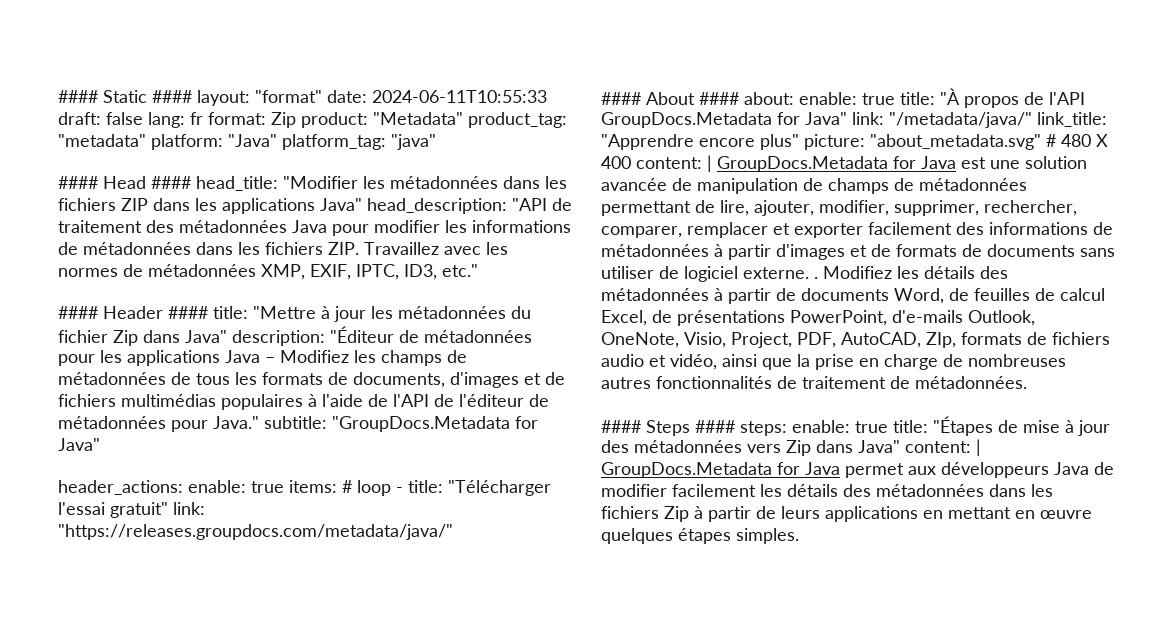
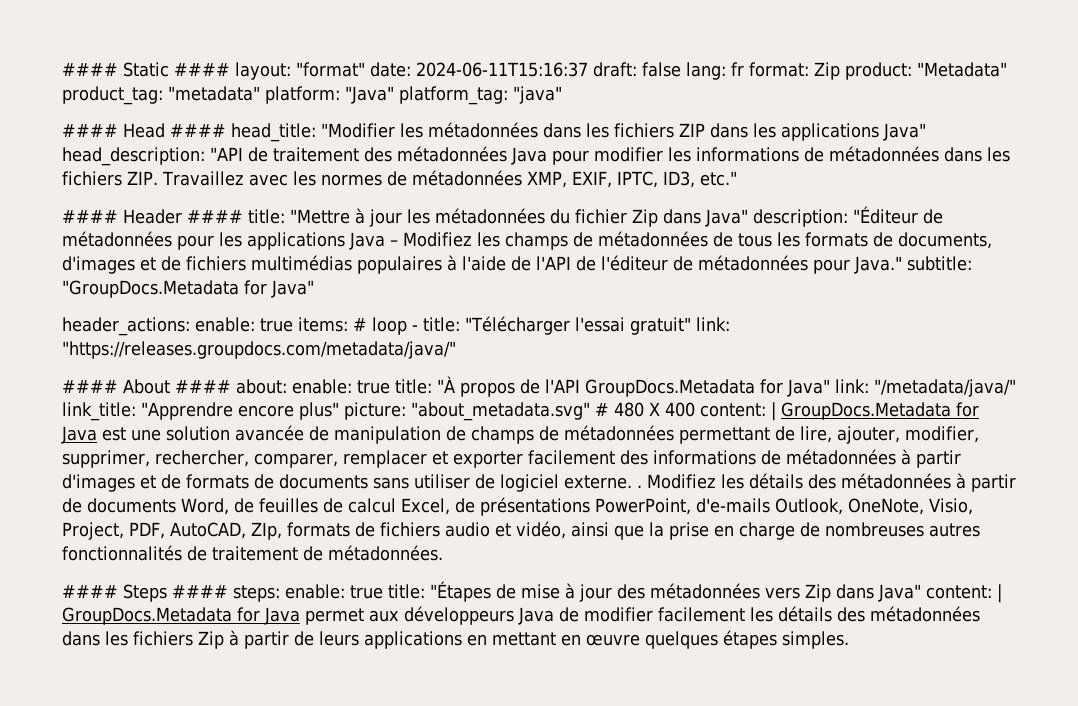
- #### Static #### layout: "format" date: 2024-06-11T10:55:33 draft: false lang: fr format: Zip product: "Metadata" product_tag: "metadata" platform: "Java" platform_tag: "java"
+ #### Static #### layout: "format" date: 2024-06-11T15:16:37 draft: false lang: fr format: Zip product: "Metadata" product_tag: "metadata" platform: "Java" platform_tag: "java"

